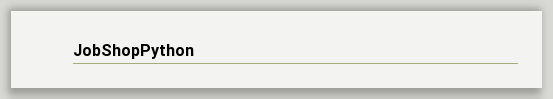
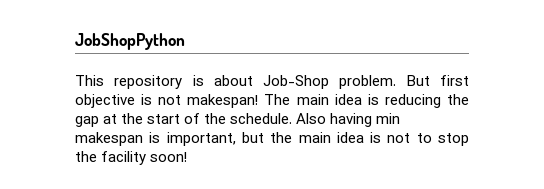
+ This repository is about Job-Shop problem. But first objective is not makespan! The main idea is reducing the gap at the start of the schedule. Also having min makespan is important, but the main idea is not to stop the facility soon!

